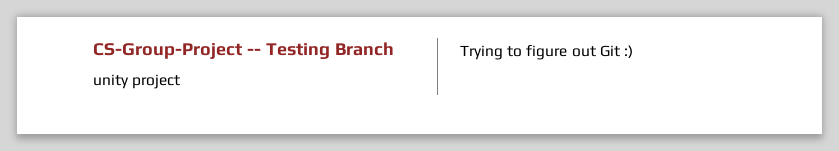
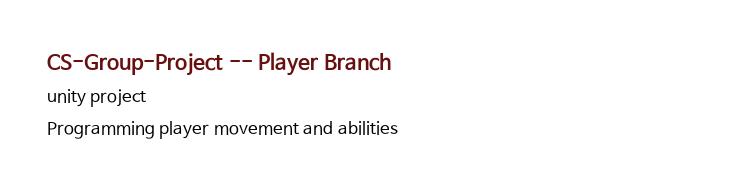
- CS-Group-Project -- Testing Branch
+ CS-Group-Project -- Player Branch
- Trying to figure out Git :)
+ Programming player movement and abilities

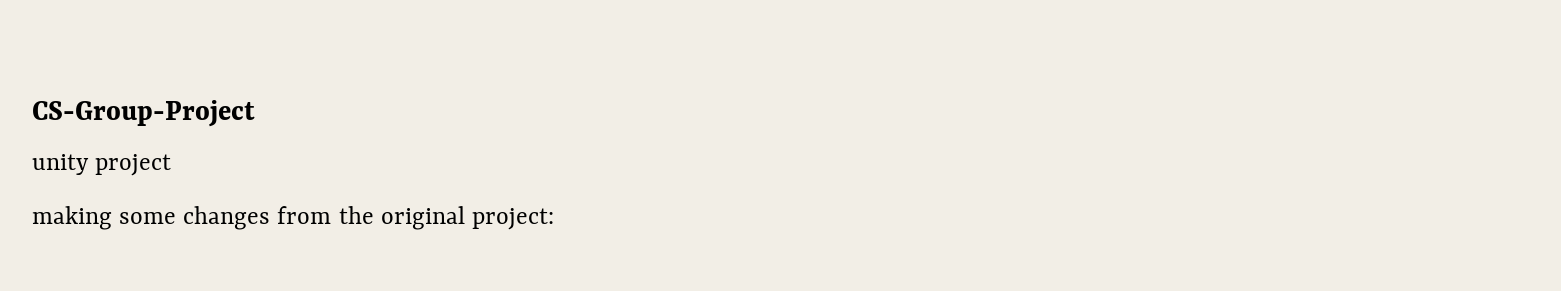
- CS-Group-Project -- Player Branch
+ CS-Group-Project
- Programming player movement and abilities
+ making some changes from the original project:

